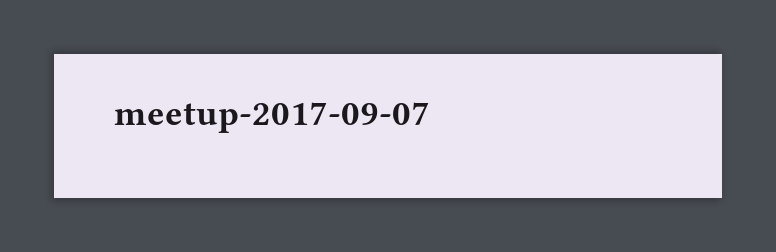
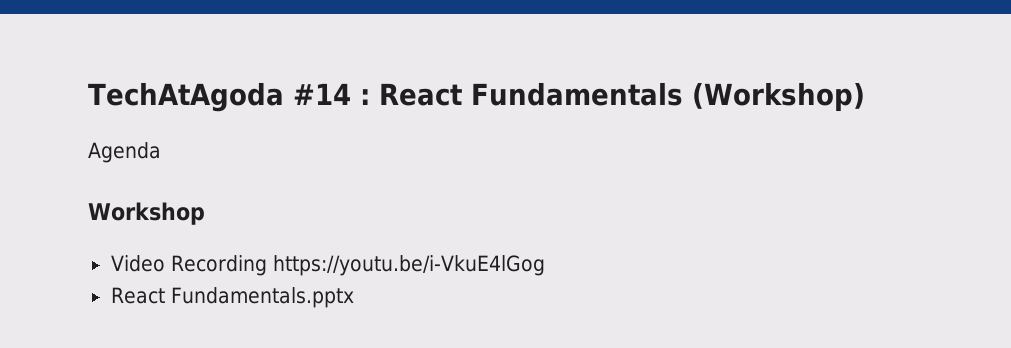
- meetup-2017-09-07
+ TechAtAgoda #14 : React Fundamentals (Workshop)
+ Agenda
+ Workshop
+ Video Recording https://youtu.be/i-VkuE4lGog
+ React Fundamentals.pptx

